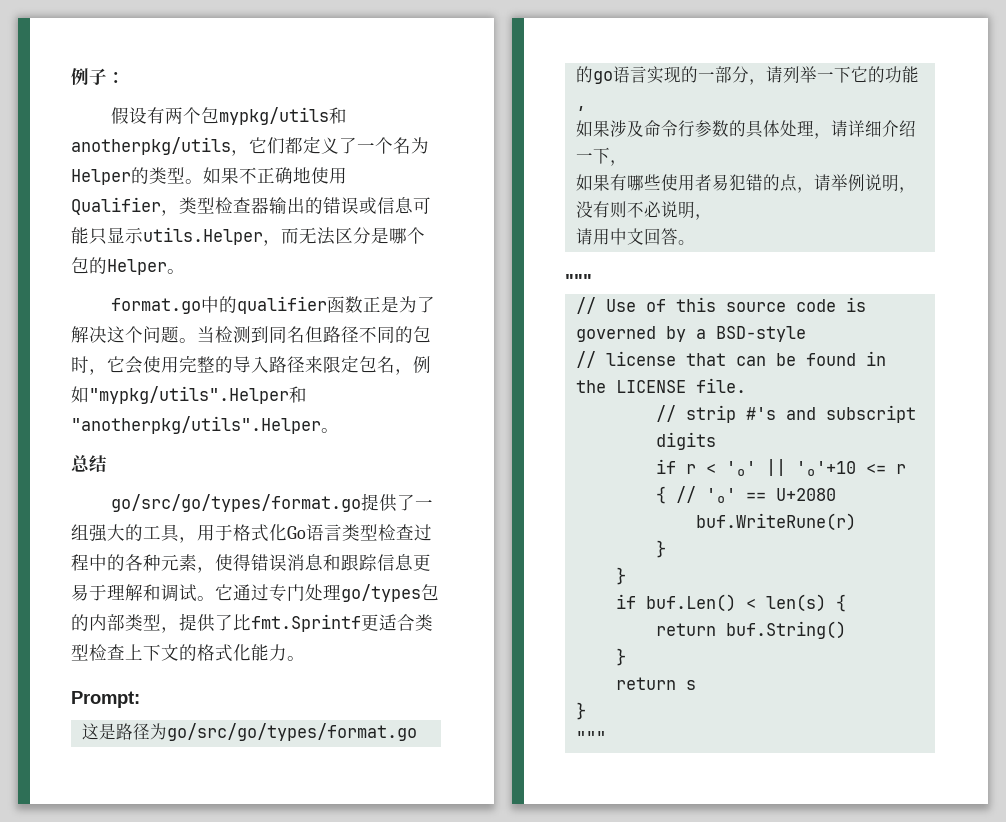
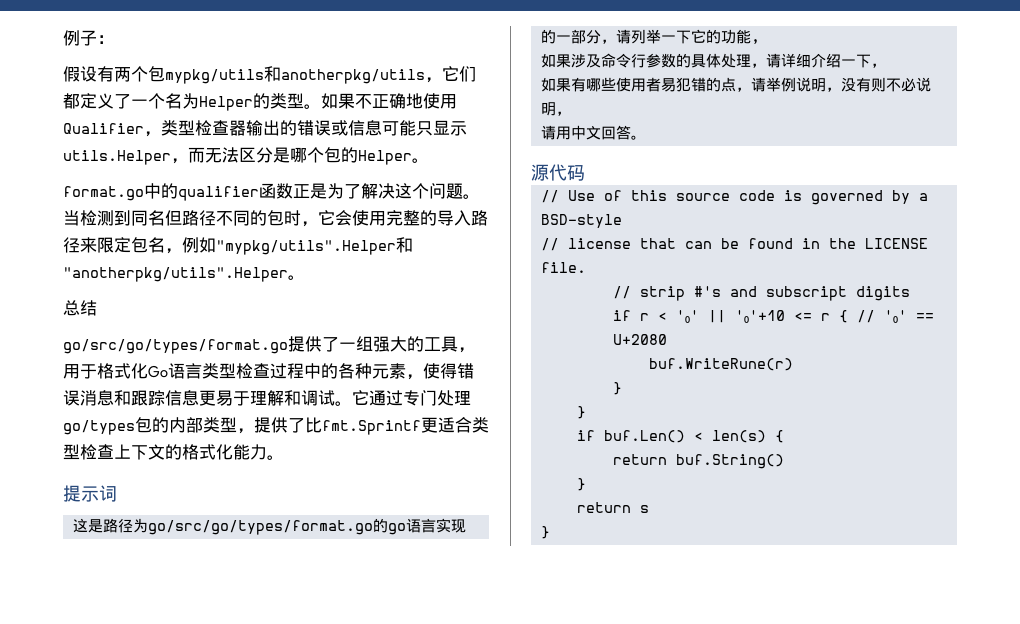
- Prompt:
+ 提示词
  请用中文回答。
- """
+ 源代码
  return s
  }
- """

